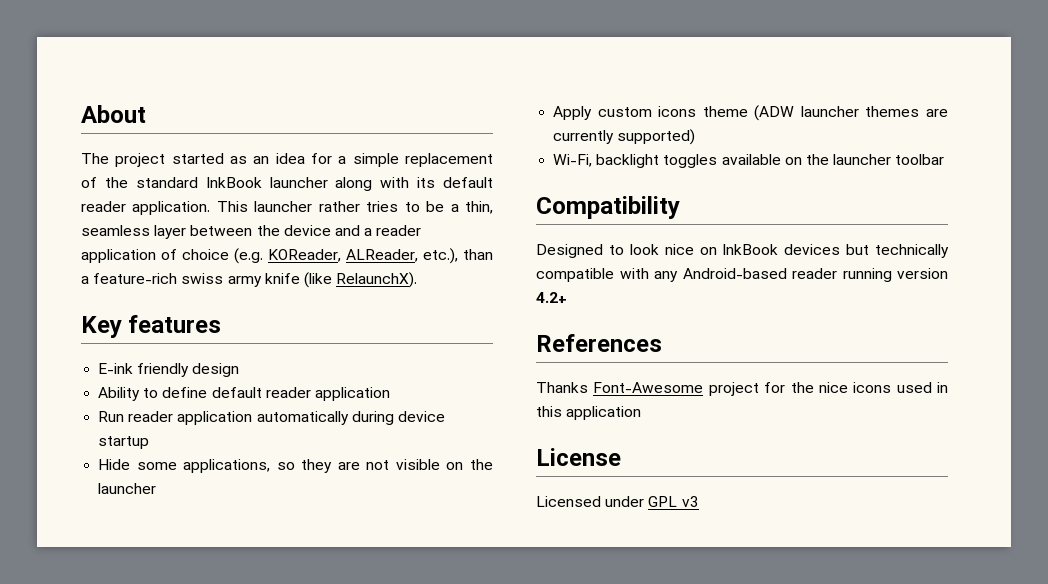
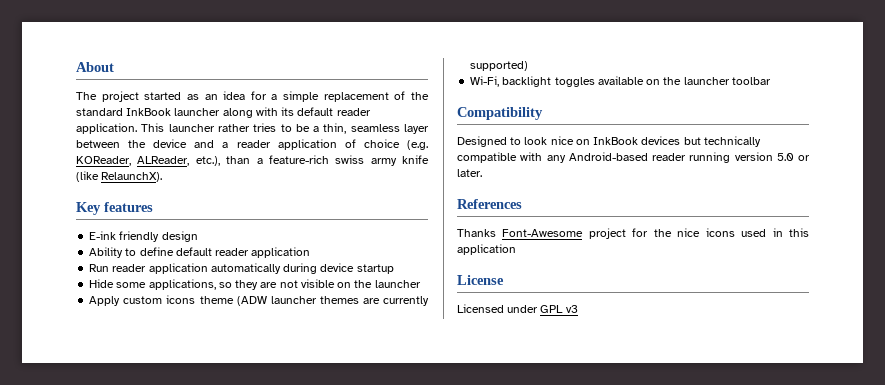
- Designed to look nice on InkBook devices but technically compatible with any Android-based reader running version 4.2+
+ Designed to look nice on InkBook devices but technically compatible with any Android-based reader running version 5.0 or later.

